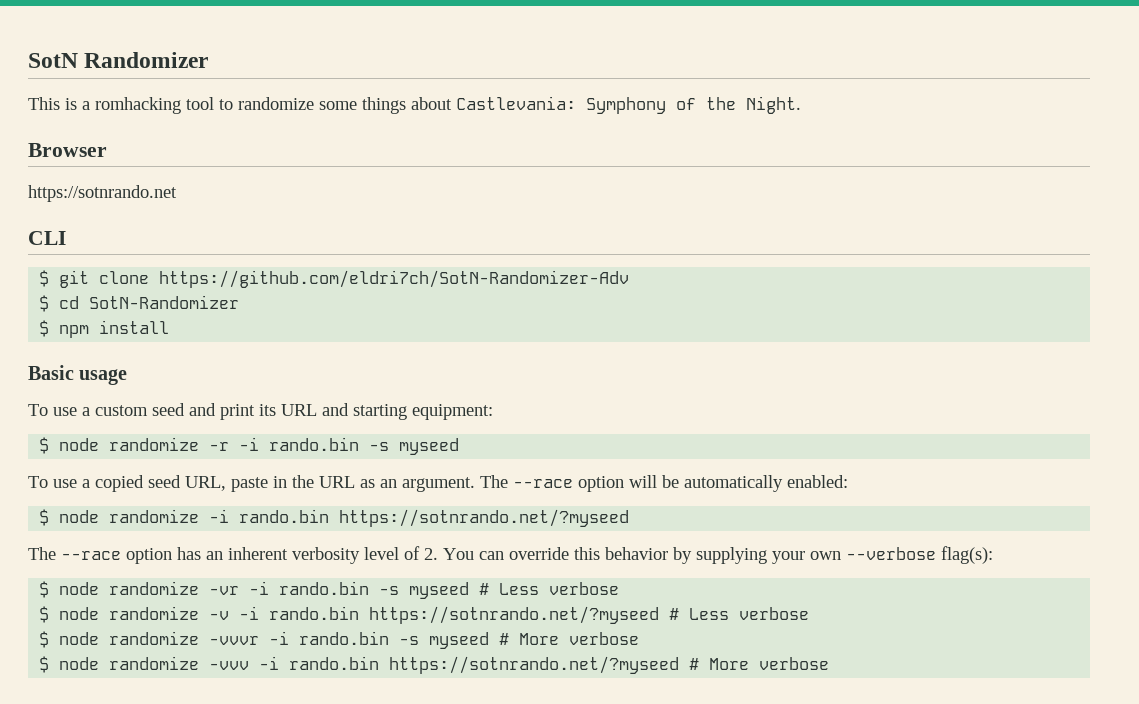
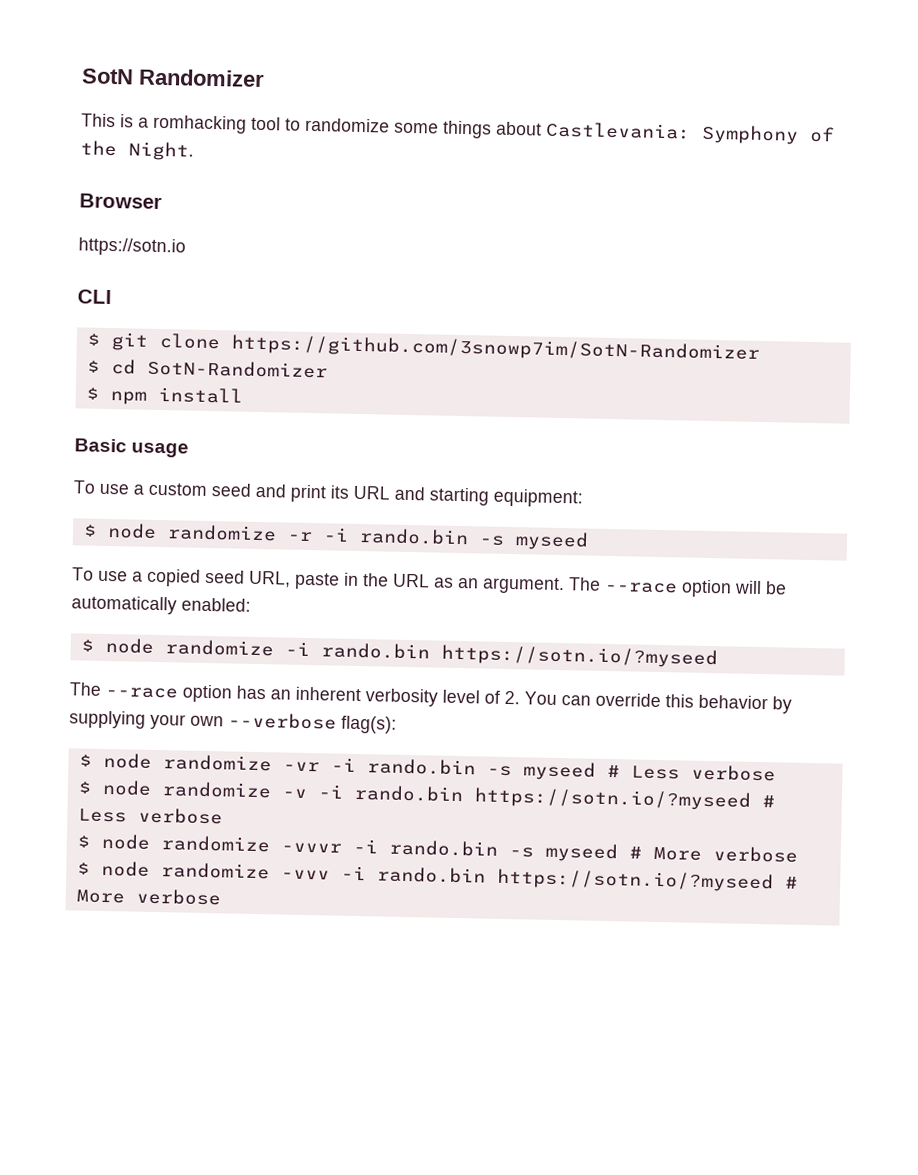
- https://sotnrando.net
+ https://sotn.io
- $ git clone https://github.com/eldri7ch/SotN-Randomizer-Adv
+ $ git clone https://github.com/3snowp7im/SotN-Randomizer
- $ node randomize -i rando.bin https://sotnrando.net/?myseed
+ $ node randomize -i rando.bin https://sotn.io/?myseed
- $ node randomize -v -i rando.bin https://sotnrando.net/?myseed # Less verbose
+ $ node randomize -v -i rando.bin https://sotn.io/?myseed # Less verbose
- $ node randomize -vvv -i rando.bin https://sotnrando.net/?myseed # More verbose
+ $ node randomize -vvv -i rando.bin https://sotn.io/?myseed # More verbose

